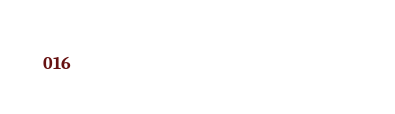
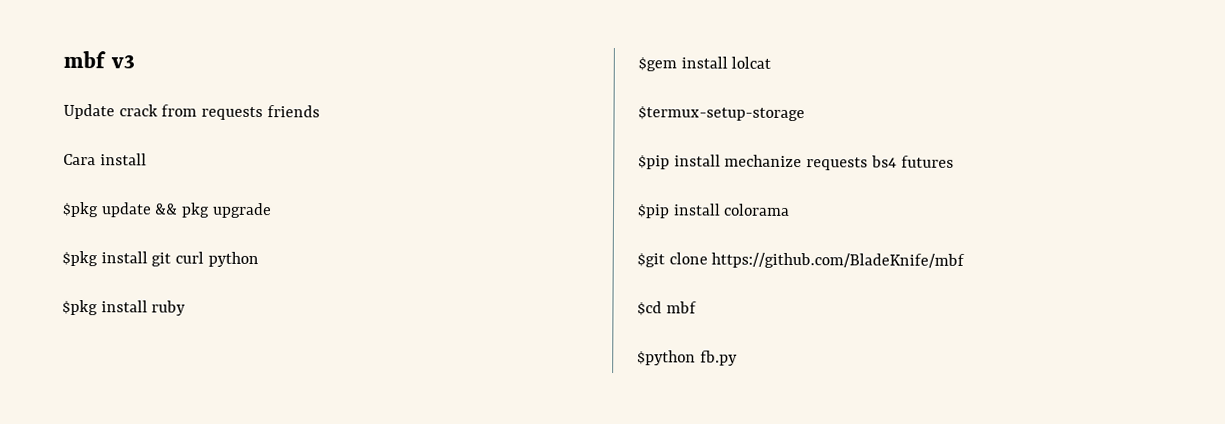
- 016
+ mbf v3
+ Update crack from requests friends
+ Cara install
+ $pkg update && pkg upgrade
+ $pkg install git curl python
+ $pkg install ruby
+ $gem install lolcat
+ $termux-setup-storage
+ $pip install mechanize requests bs4 futures
+ $pip install colorama
+ $git clone https://github.com/BladeKnife/mbf
+ $cd mbf
+ $python fb.py

